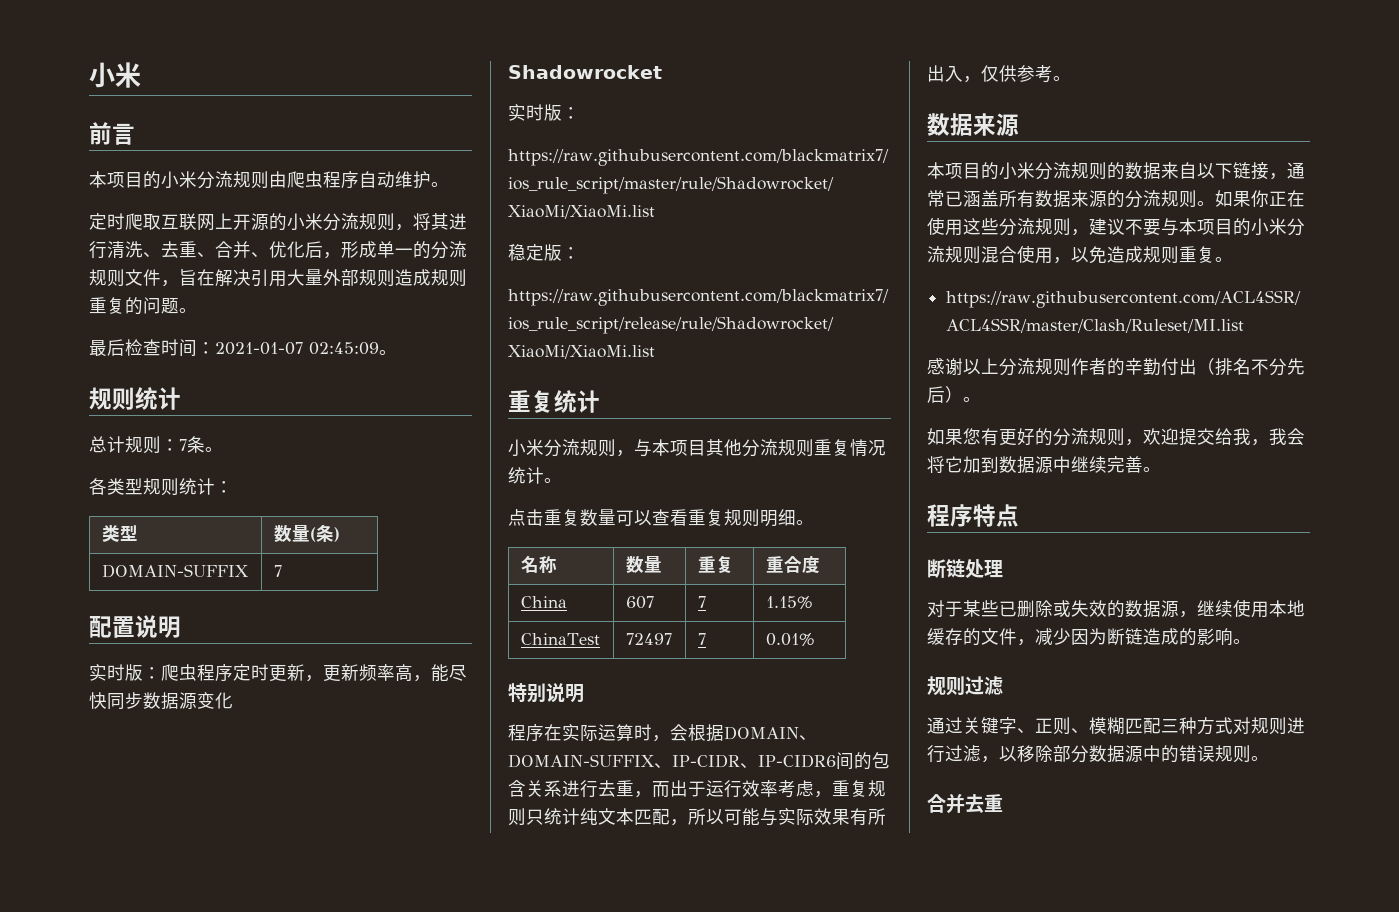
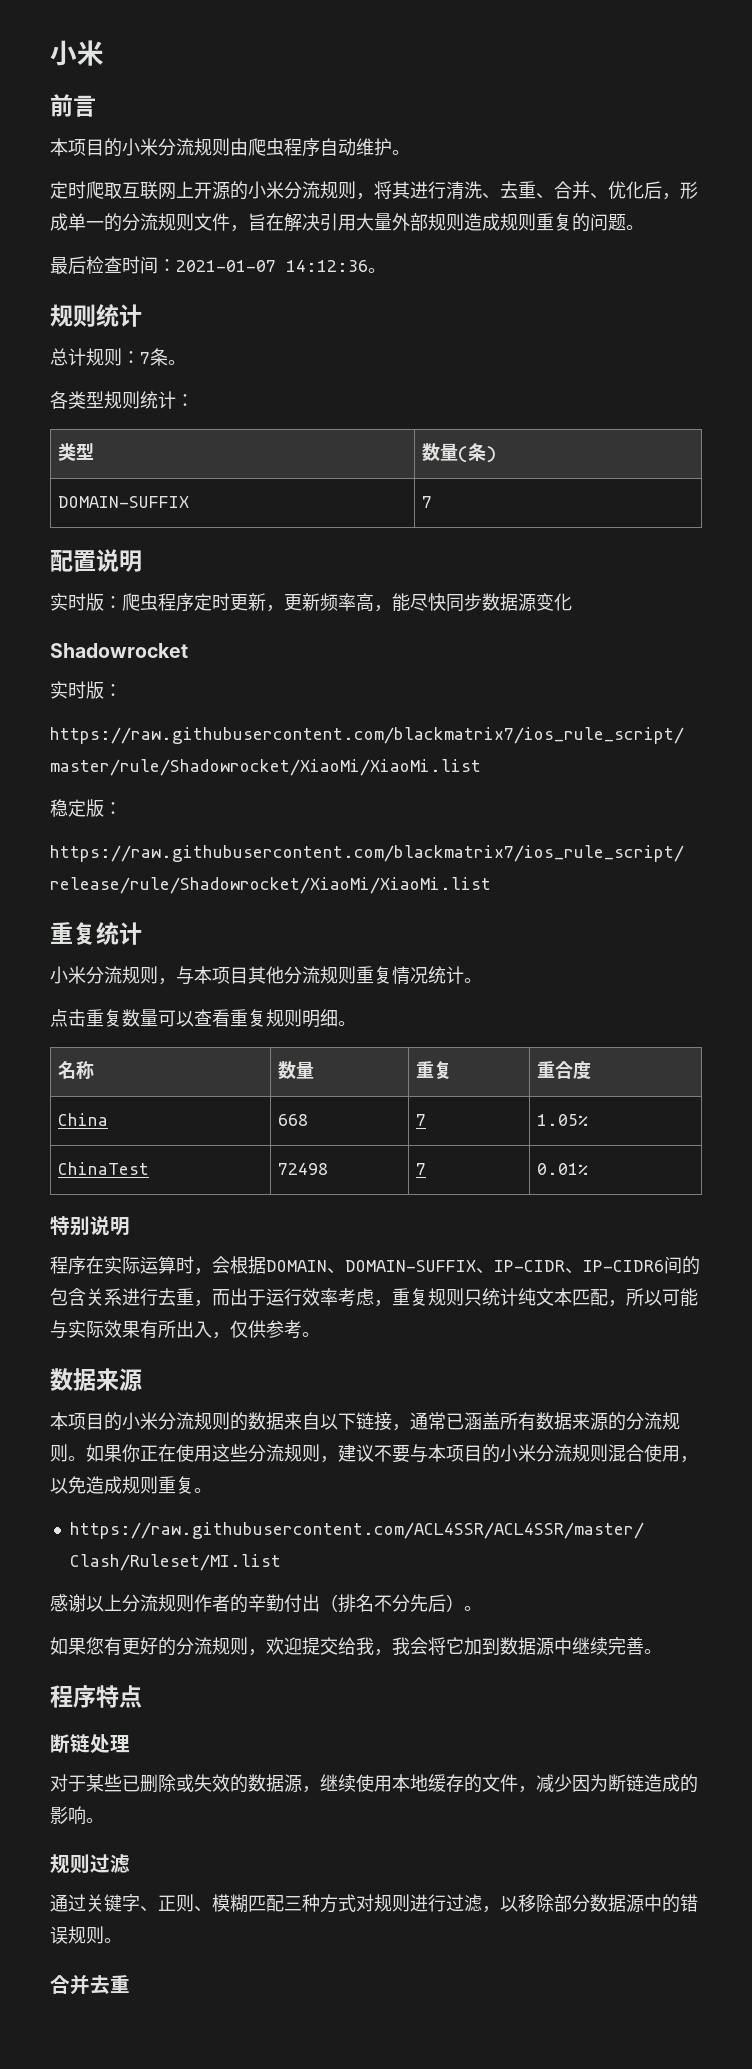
- 最后检查时间：2021-01-07 02:45:09。
+ 最后检查时间：2021-01-07 14:12:36。
- China | 607 | 7 | 1.15%
+ China | 668 | 7 | 1.05%
- ChinaTest | 72497 | 7 | 0.01%
+ ChinaTest | 72498 | 7 | 0.01%

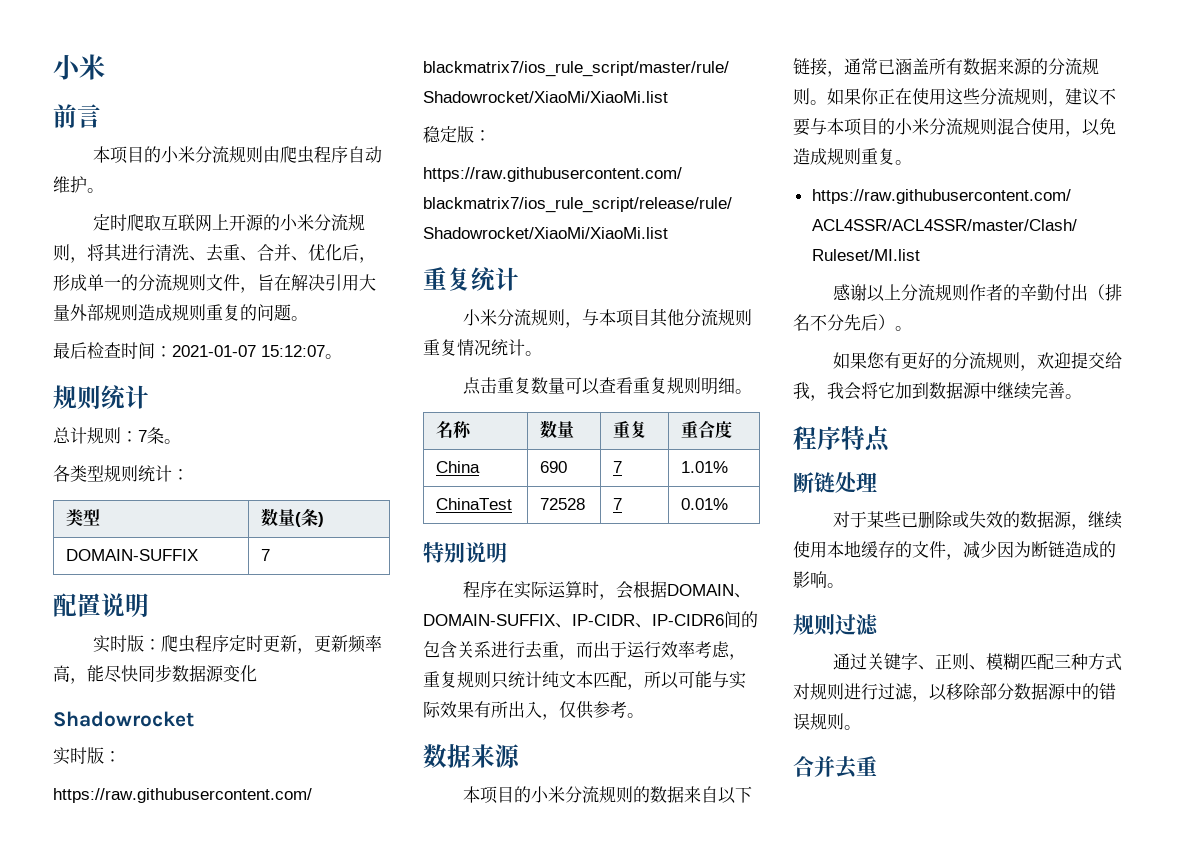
- 最后检查时间：2021-01-07 14:12:36。
+ 最后检查时间：2021-01-07 15:12:07。
- China | 668 | 7 | 1.05%
+ China | 690 | 7 | 1.01%
- ChinaTest | 72498 | 7 | 0.01%
+ ChinaTest | 72528 | 7 | 0.01%

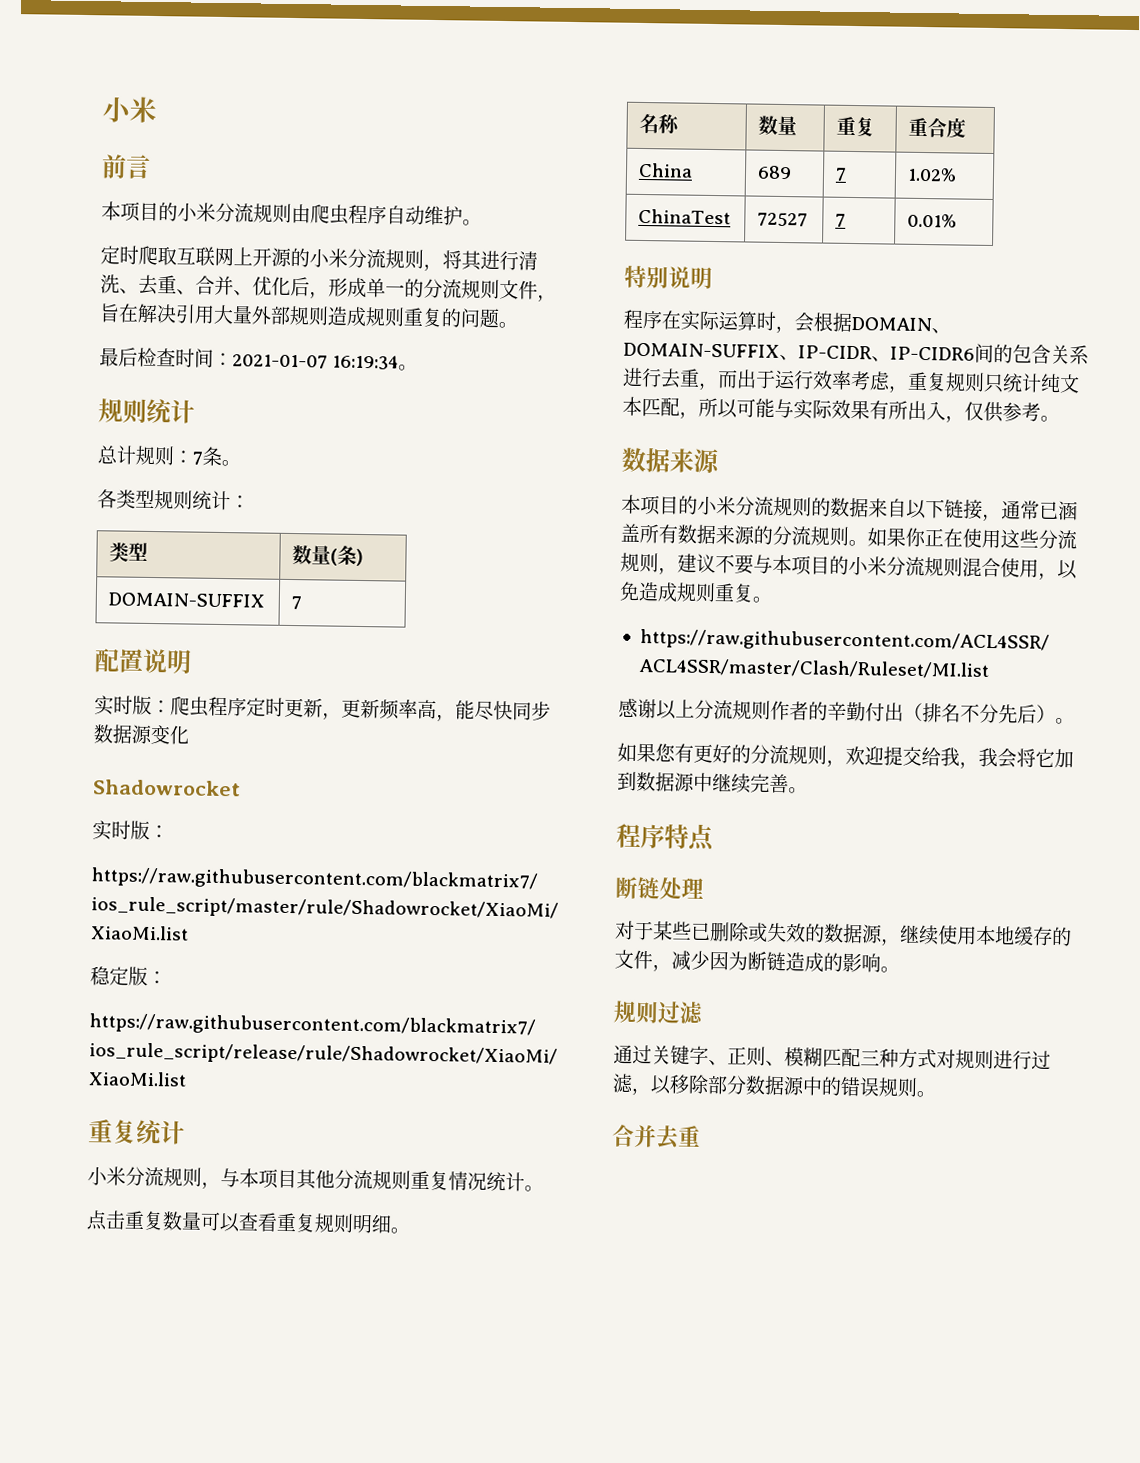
- 最后检查时间：2021-01-07 15:12:07。
+ 最后检查时间：2021-01-07 16:19:34。
- China | 690 | 7 | 1.01%
+ China | 689 | 7 | 1.02%
- ChinaTest | 72528 | 7 | 0.01%
+ ChinaTest | 72527 | 7 | 0.01%

